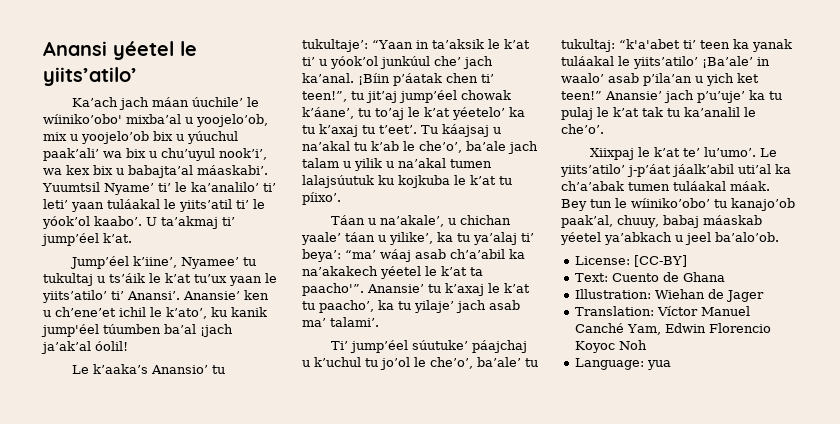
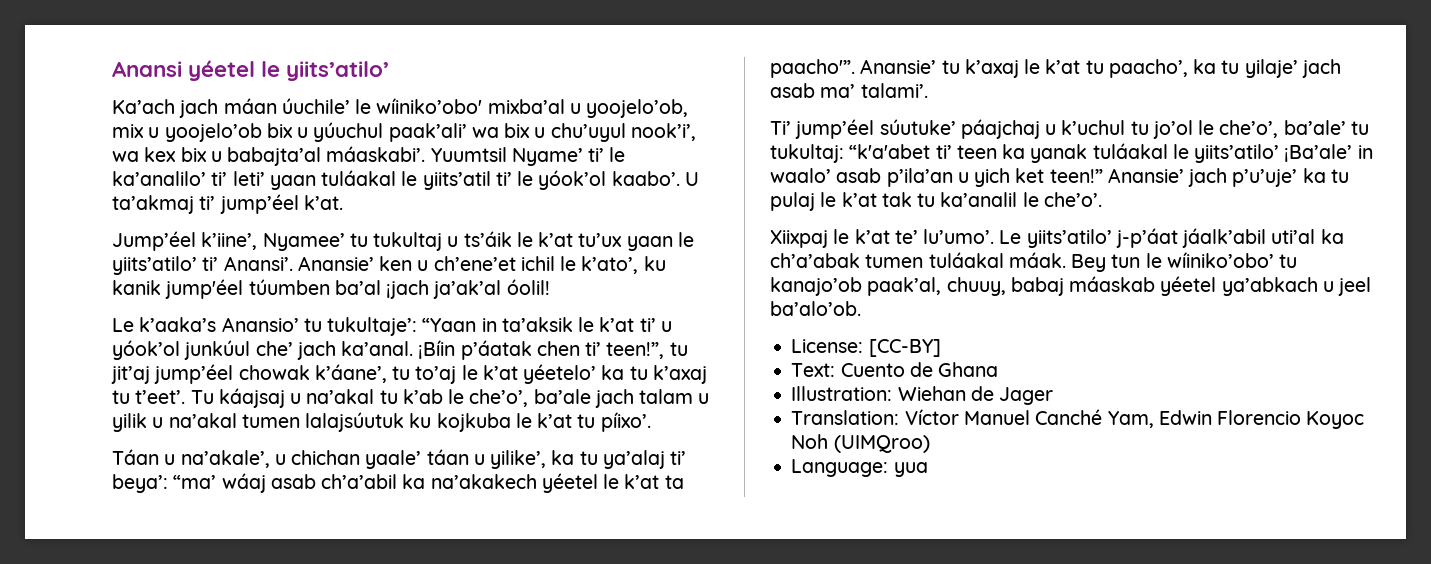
- Translation: Víctor Manuel Canché Yam, Edwin Florencio Koyoc Noh
+ Translation: Víctor Manuel Canché Yam, Edwin Florencio Koyoc Noh (UIMQroo)

